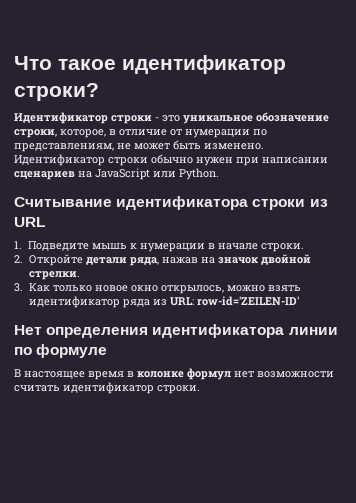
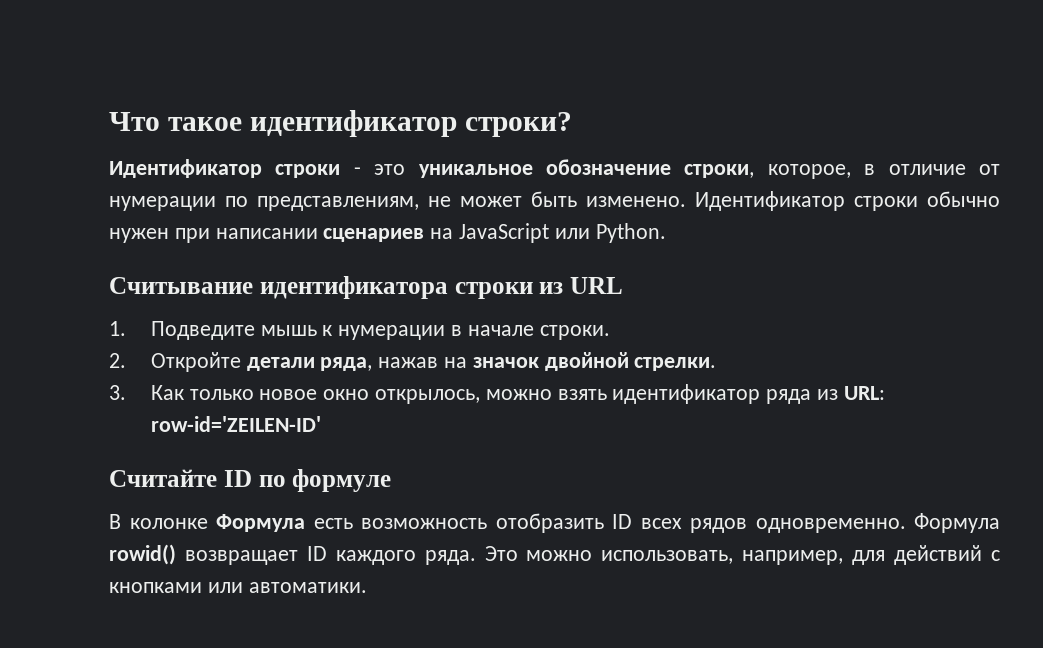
- Нет определения идентификатора линии по формуле
+ Считайте ID по формуле
- В настоящее время в колонке формул нет возможности считать идентификатор строки.
+ В колонке Формула есть возможность отобразить ID всех рядов одновременно. Формула rowid() возвращает ID каждого ряда. Это можно использовать, например, для действий с кнопками или автоматики.

